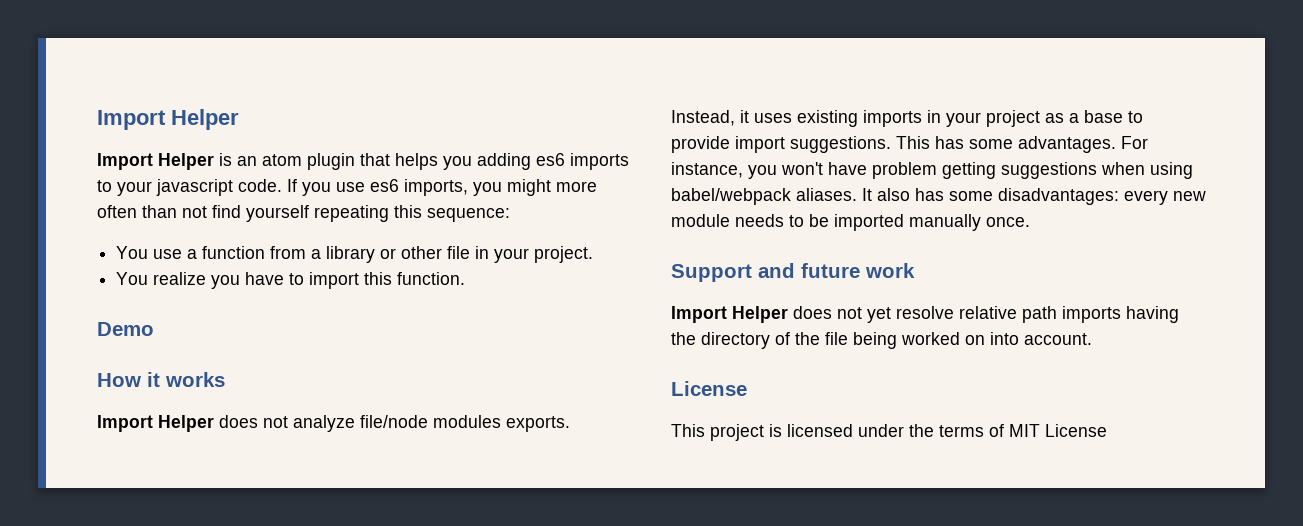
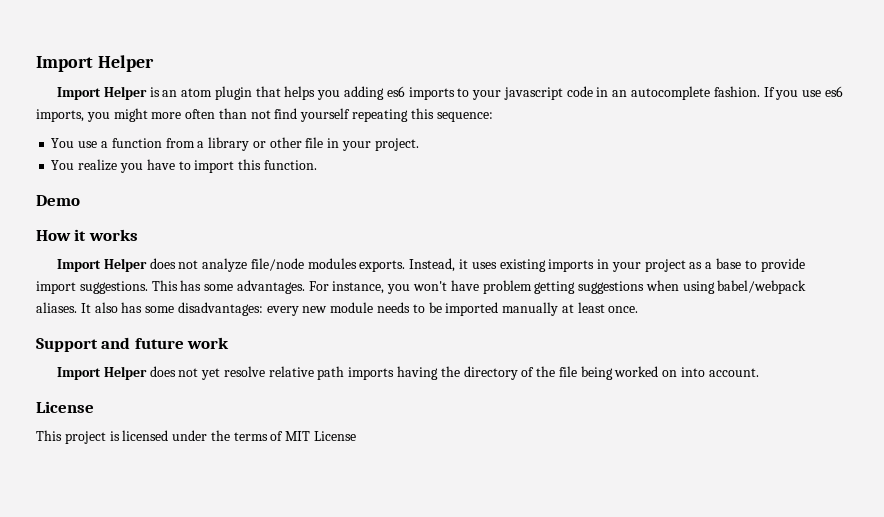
- Import Helper is an atom plugin that helps you adding es6 imports to your javascript code.
+ Import Helper is an atom plugin that helps you adding es6 imports to your javascript code in an autocomplete fashion.
- It also has some disadvantages: every new module needs to be imported manually once.
+ It also has some disadvantages: every new module needs to be imported manually at least once.

